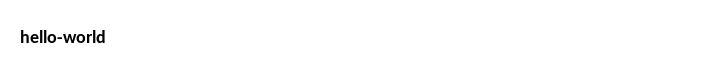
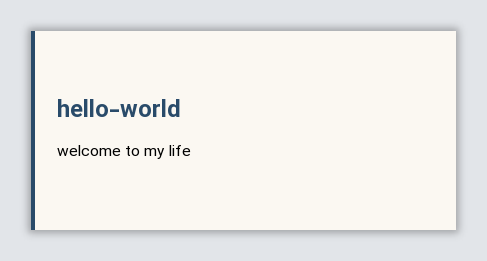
+ welcome to my life

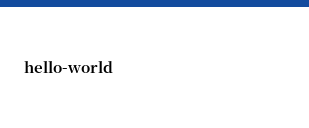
- welcome to my life

